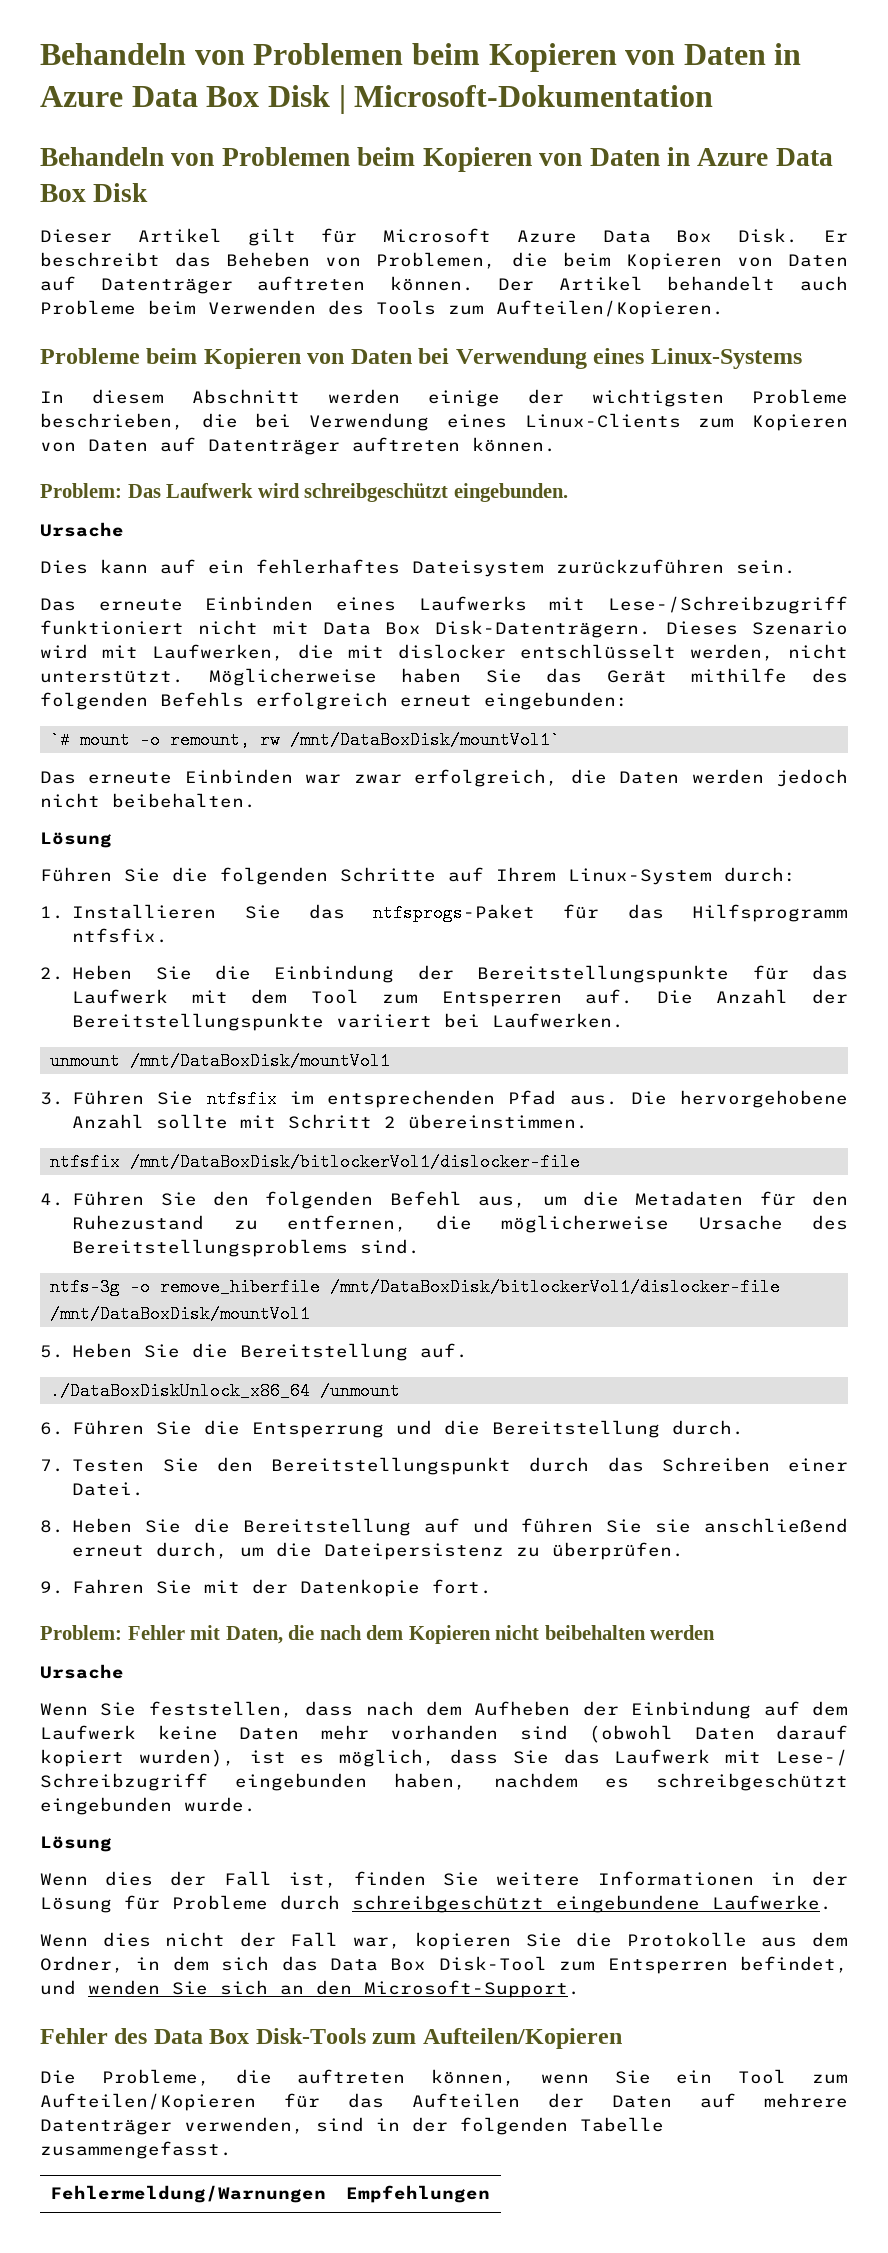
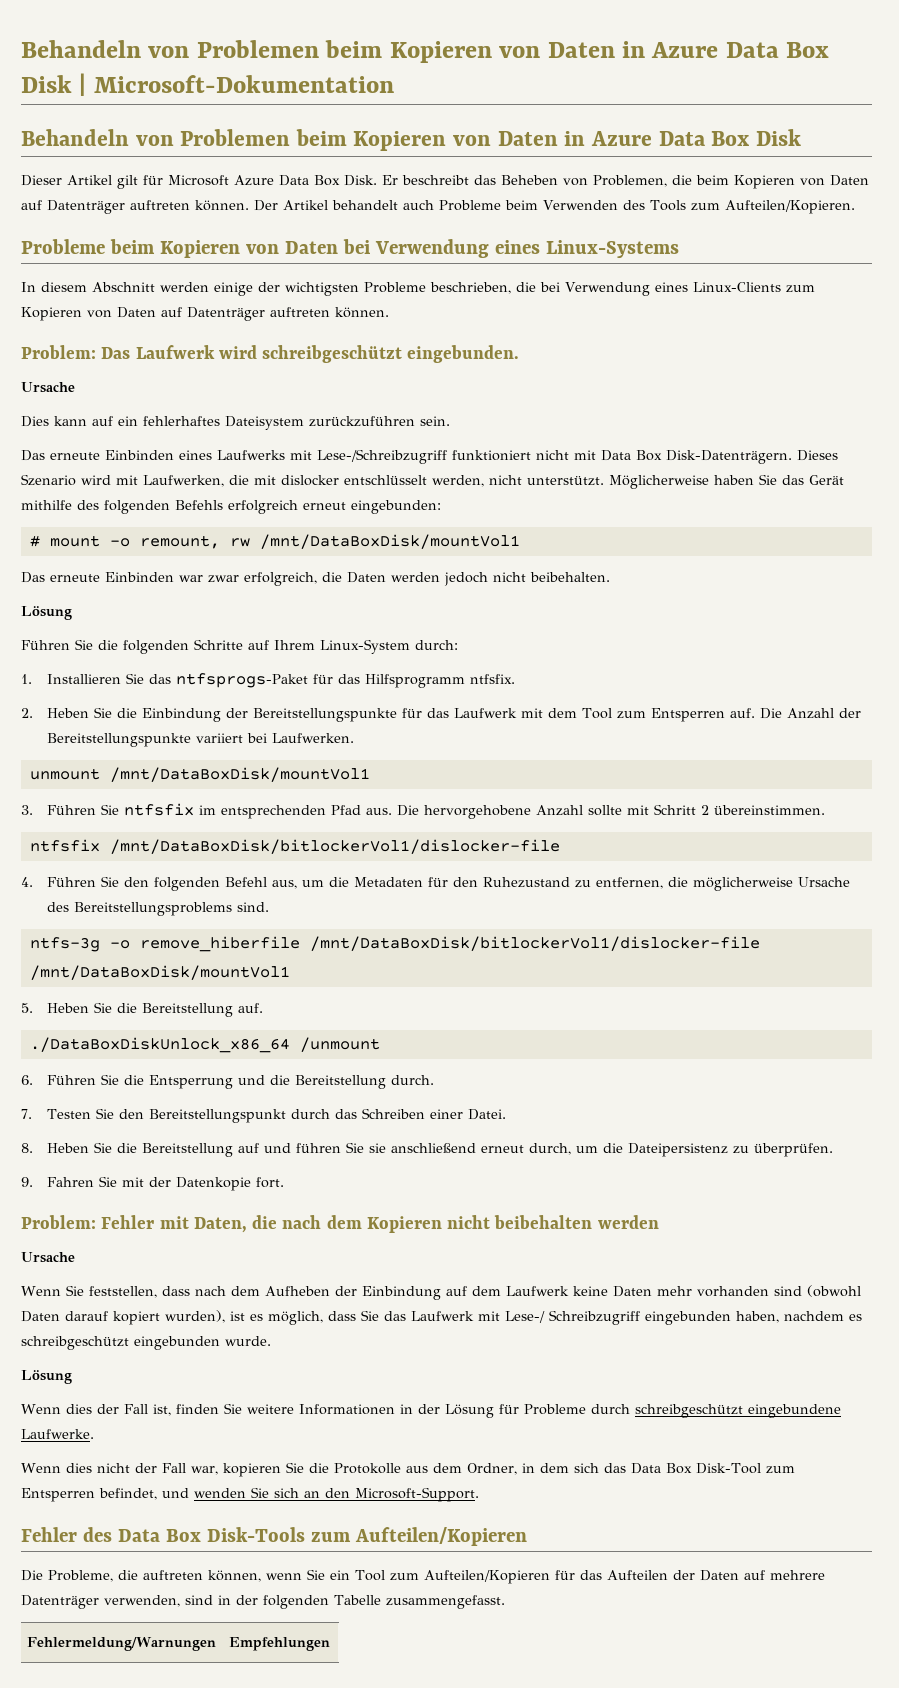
- `# mount -o remount, rw /mnt/DataBoxDisk/mountVol1`
+ # mount -o remount, rw /mnt/DataBoxDisk/mountVol1

